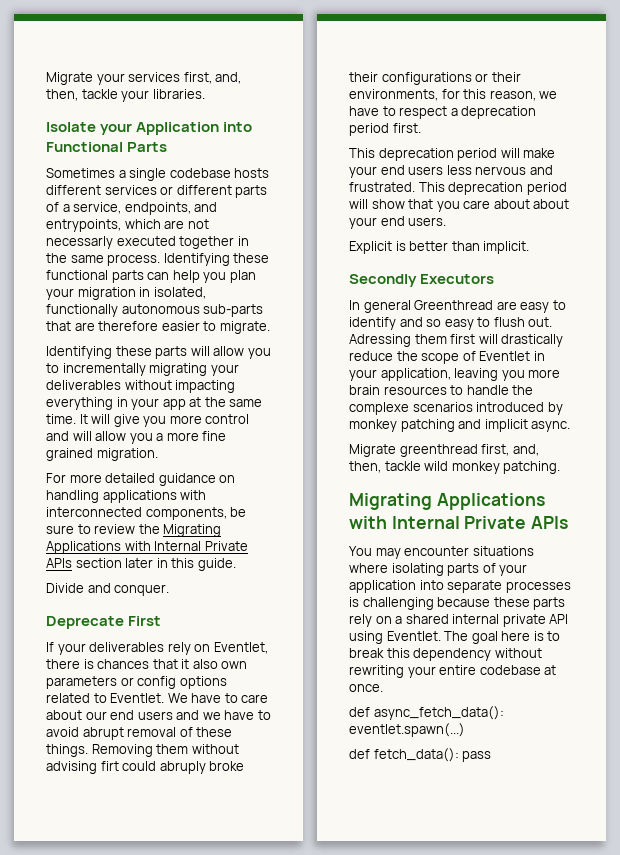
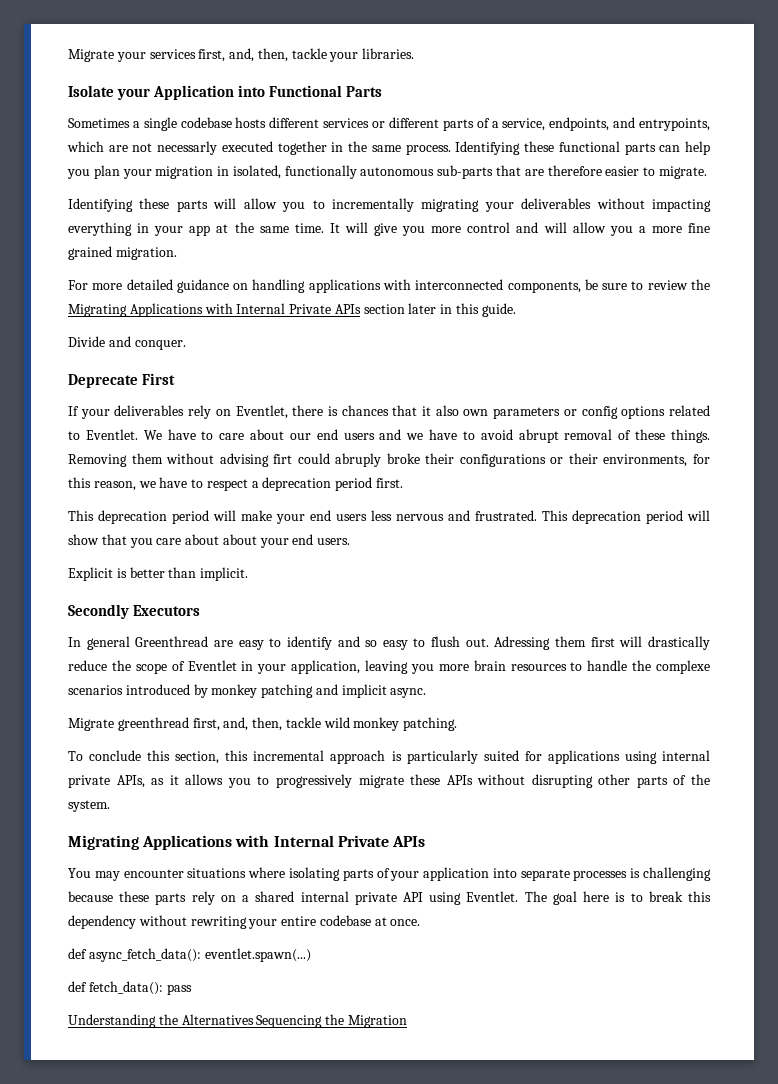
+ To conclude this section, this incremental approach is particularly suited for applications using internal private APIs, as it allows you to progressively migrate these APIs without disrupting other parts of the system.
+ Understanding the Alternatives Sequencing the Migration

